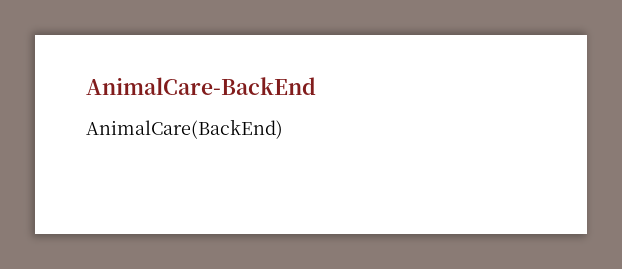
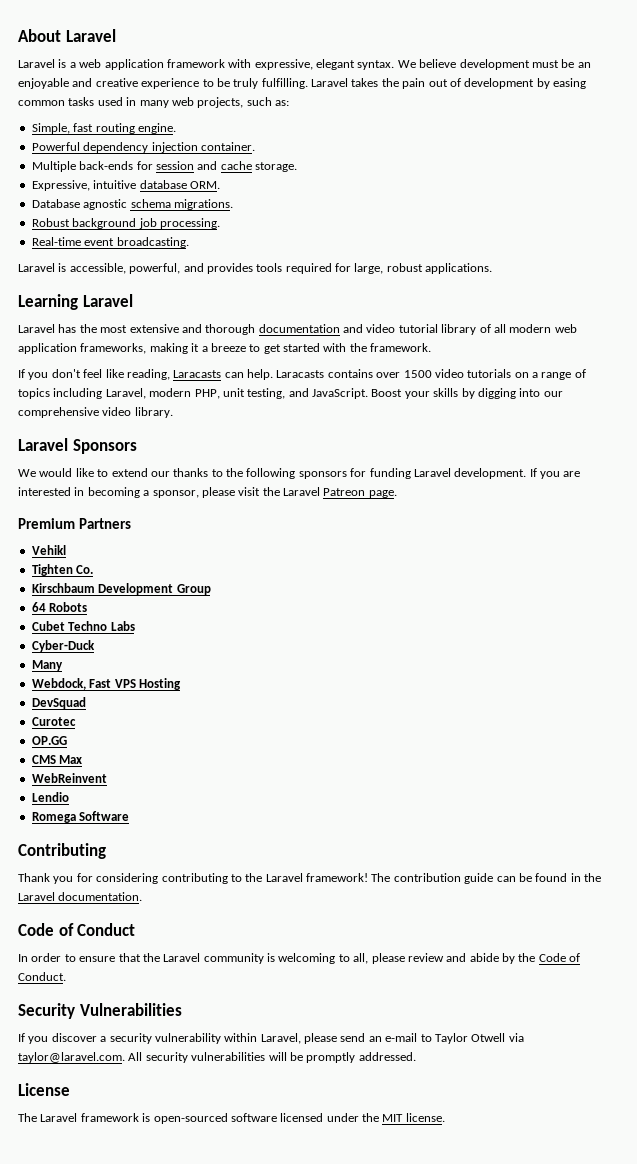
- AnimalCare-BackEnd
- AnimalCare(BackEnd)
+ About Laravel
+ Laravel is a web application framework with expressive, elegant syntax. We believe development must be an enjoyable and creative experience to be truly fulfilling. Laravel takes the pain out of development by easing common tasks used in many web projects, such as:
+ Simple, fast routing engine.
+ Powerful dependency injection container.
+ Multiple back-ends for session and cache storage.
+ Expressive, intuitive database ORM.
+ Database agnostic schema migrations.
+ Robust background job processing.
+ Real-time event broadcasting.
+ Laravel is accessible, powerful, and provides tools required for large, robust applications.
+ Learning Laravel
+ Laravel has the most extensive and thorough documentation and video tutorial library of all modern web application frameworks, making it a breeze to get started with the framework.
+ If you don't feel like reading, Laracasts can help. Laracasts contains over 1500 video tutorials on a range of topics including Laravel, modern PHP, unit testing, and JavaScript. Boost your skills by digging into our comprehensive video library.
+ Laravel Sponsors
+ We would like to extend our thanks to the following sponsors for funding Laravel development. If you are interested in becoming a sponsor, please visit the Laravel Patreon page.
+ Premium Partners
+ Vehikl
+ Tighten Co.
+ Kirschbaum Development Group
+ 64 Robots
+ Cubet Techno Labs
+ Cyber-Duck
+ Many
+ Webdock, Fast VPS Hosting
+ DevSquad
+ Curotec
+ OP.GG
+ CMS Max
+ WebReinvent
+ Lendio
+ Romega Software
+ Contributing
+ Thank you for considering contributing to the Laravel framework! The contribution guide can be found in the Laravel documentation.
+ Code of Conduct
+ In order to ensure that the Laravel community is welcoming to all, please review and abide by the Code of Conduct.
+ Security Vulnerabilities
+ If you discover a security vulnerability within Laravel, please send an e-mail to Taylor Otwell via taylor@laravel.com. All security vulnerabilities will be promptly addressed.
+ License
+ The Laravel framework is open-sourced software licensed under the MIT license.

